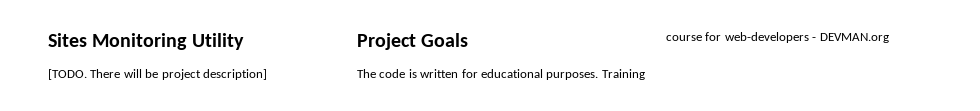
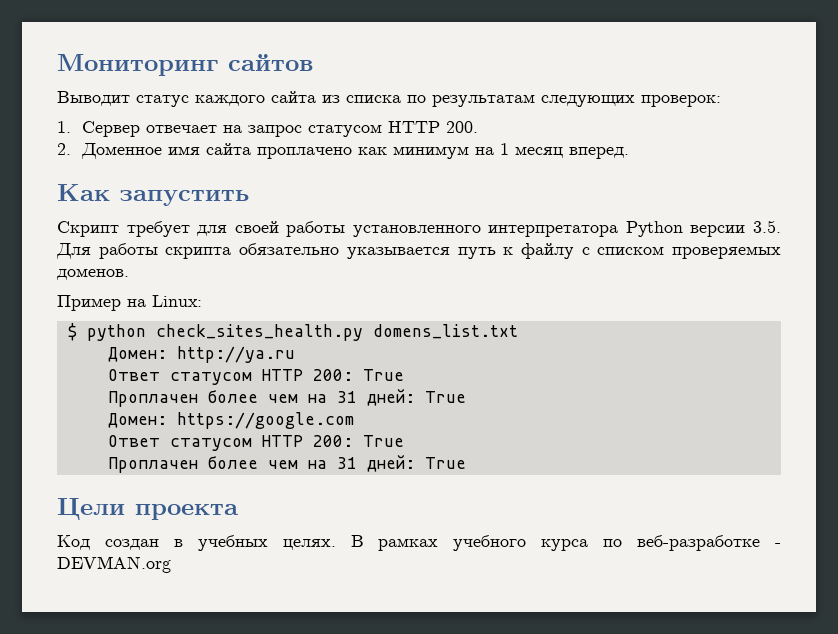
- Sites Monitoring Utility
- [TODO. There will be project description]
- Project Goals
- The code is written for educational purposes. Training course for web-developers - DEVMAN.org
+ Мониторинг сайтов
+ Выводит статус каждого сайта из списка по результатам следующих проверок:
+ 1. Сервер отвечает на запрос статусом HTTP 200.
+ 2. Доменное имя сайта проплачено как минимум на 1 месяц вперед.
+ Как запустить
+ Скрипт требует для своей работы установленного интерпретатора Python версии 3.5. Для работы скрипта обязательно указывается путь к файлу с списком проверяемых доменов.
+ Пример на Linux:
+ $ python check_sites_health.py domens_list.txt
+ Домен: http://ya.ru
+ Ответ статусом HTTP 200: True
+ Проплачен более чем на 31 дней: True
+ Домен: https://google.com
+ Ответ статусом HTTP 200: True
+ Проплачен более чем на 31 дней: True
+ Цели проекта
+ Код создан в учебных целях. В рамках учебного курса по веб-разработке - DEVMAN.org

